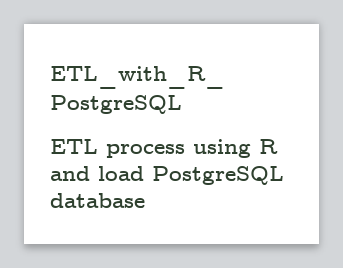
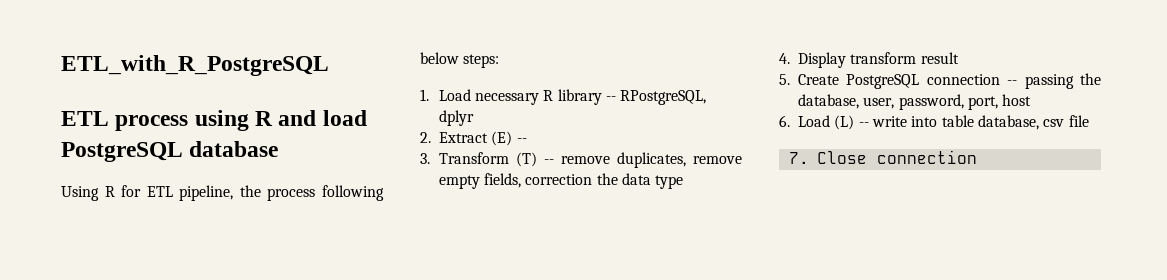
+ Using R for ETL pipeline, the process following below steps:
+ 1. Load necessary R library -- RPostgreSQL, dplyr
+ 2. Extract (E) --
+ 3. Transform (T) -- remove duplicates, remove empty fields, correction the data type
+ 4. Display transform result
+ 5. Create PostgreSQL connection -- passing the database, user, password, port, host
+ 6. Load (L) -- write into table database, csv file
+ 7. Close connection

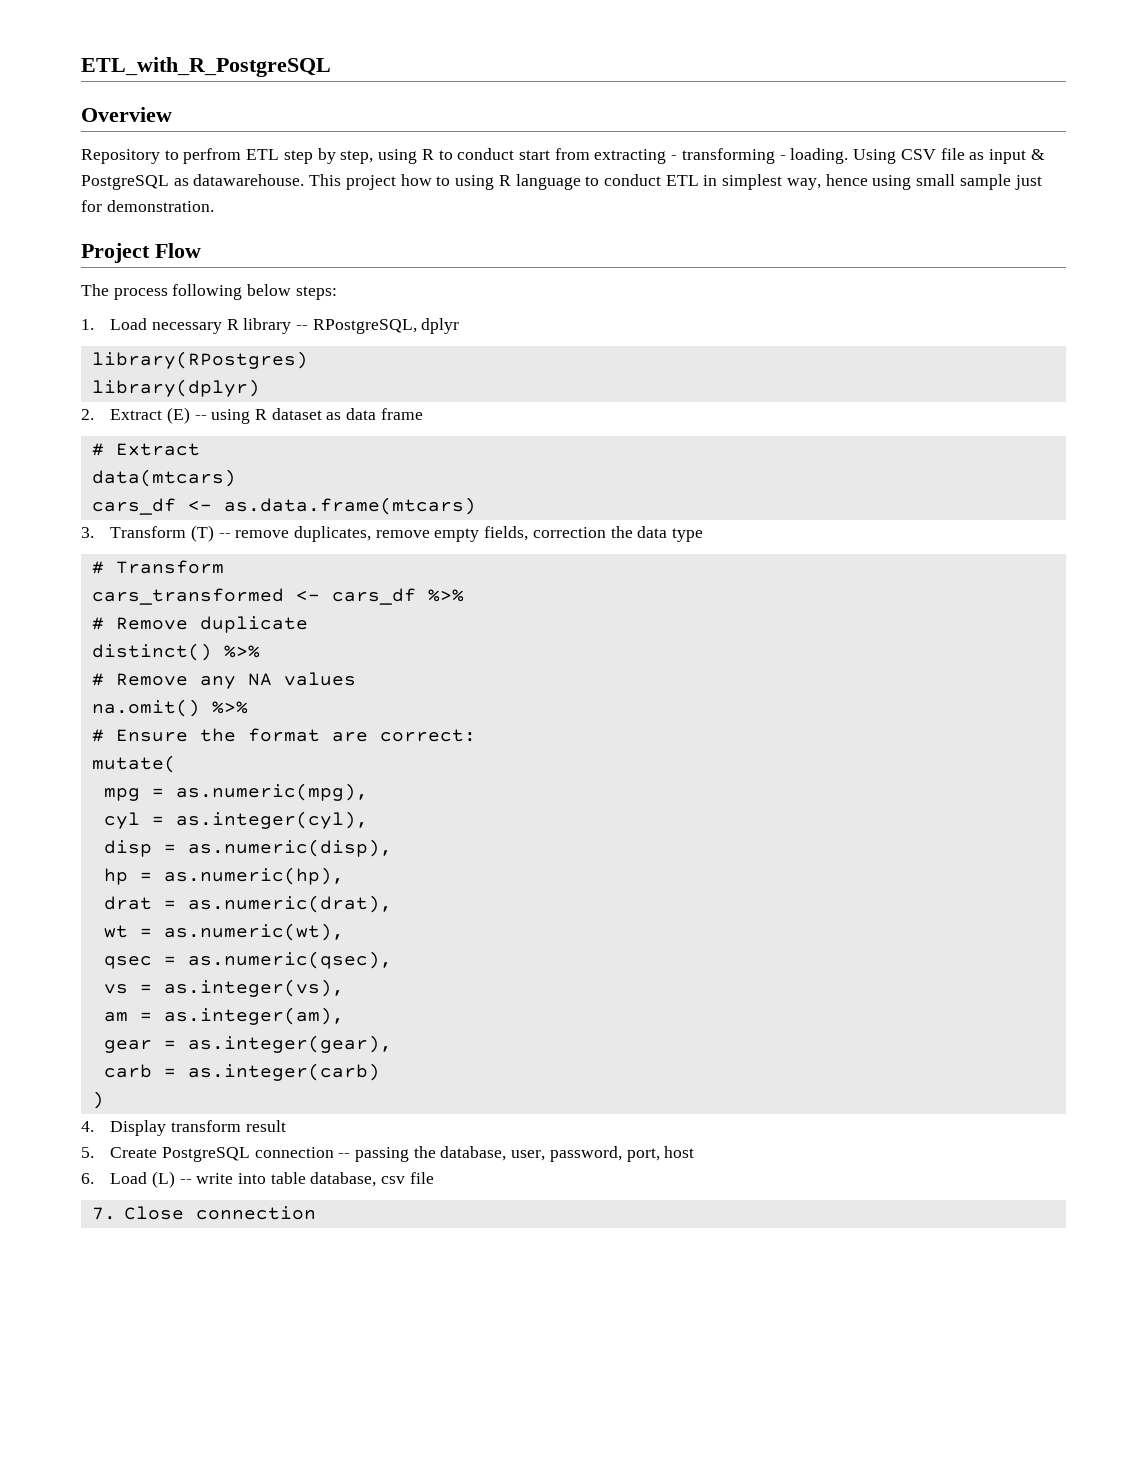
- ETL process using R and load PostgreSQL database
- Using R for ETL pipeline, the process following below steps:
+ Overview
+ Repository to perfrom ETL step by step, using R to conduct start from extracting - transforming - loading. Using CSV file as input & PostgreSQL as datawarehouse. This project how to using R language to conduct ETL in simplest way, hence using small sample just for demonstration.
+ Project Flow
+ The process following below steps:
+ library(RPostgres)
+ library(dplyr)
- 2. Extract (E) --
+ 2. Extract (E) -- using R dataset as data frame
+ # Extract
+ data(mtcars)
+ cars_df <- as.data.frame(mtcars)
+ # Transform
+ cars_transformed <- cars_df %>%
+ # Remove duplicate
+ distinct() %>%
+ # Remove any NA values
+ na.omit() %>%
+ # Ensure the format are correct:
+ mutate(
+ mpg = as.numeric(mpg),
+ cyl = as.integer(cyl),
+ disp = as.numeric(disp),
+ hp = as.numeric(hp),
+ drat = as.numeric(drat),
+ wt = as.numeric(wt),
+ qsec = as.numeric(qsec),
+ vs = as.integer(vs),
+ am = as.integer(am),
+ gear = as.integer(gear),
+ carb = as.integer(carb)
+ )

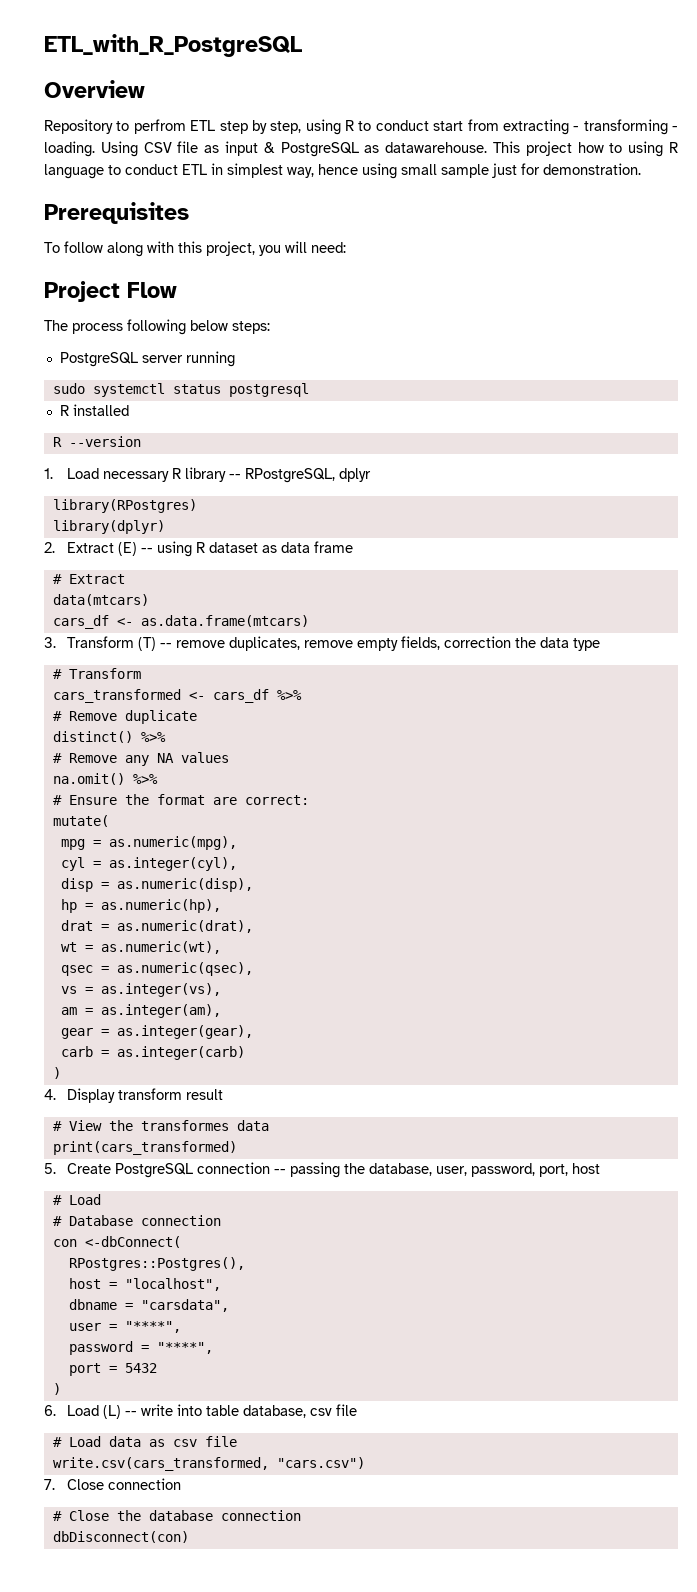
+ Prerequisites
+ To follow along with this project, you will need:
+ PostgreSQL server running
+ sudo systemctl status postgresql
+ R installed
+ R --version
+ # View the transformes data
+ print(cars_transformed)
  5. Create PostgreSQL connection -- passing the database, user, password, port, host
+ # Load
+ # Database connection
+ con <-dbConnect(
+ RPostgres::Postgres(),
+ host = "localhost",
+ dbname = "carsdata",
+ user = "****",
+ password = "****",
+ port = 5432
+ )
+ # Load data as csv file
+ write.csv(cars_transformed, "cars.csv")
  7. Close connection
+ # Close the database connection
+ dbDisconnect(con)

